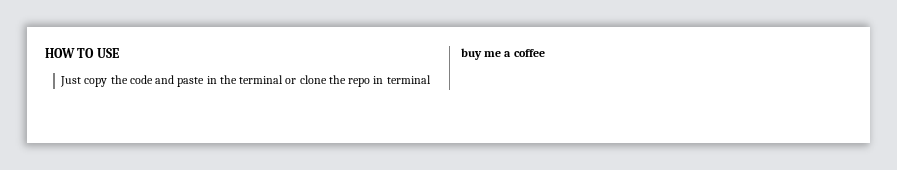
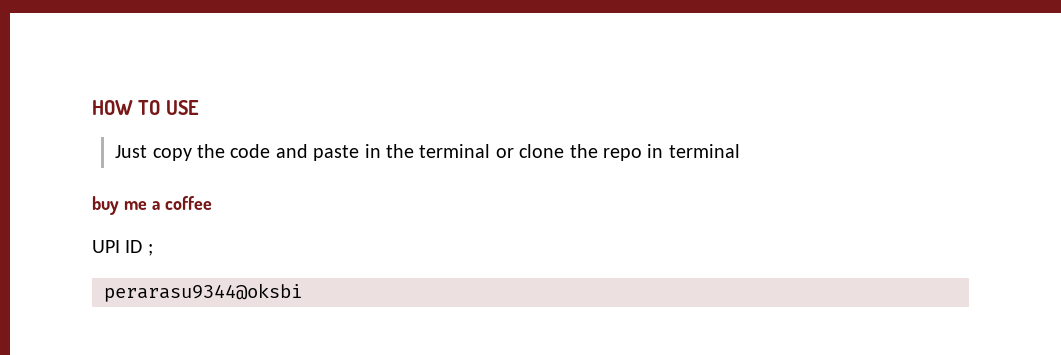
+ UPI ID ;
+ perarasu9344@oksbi

